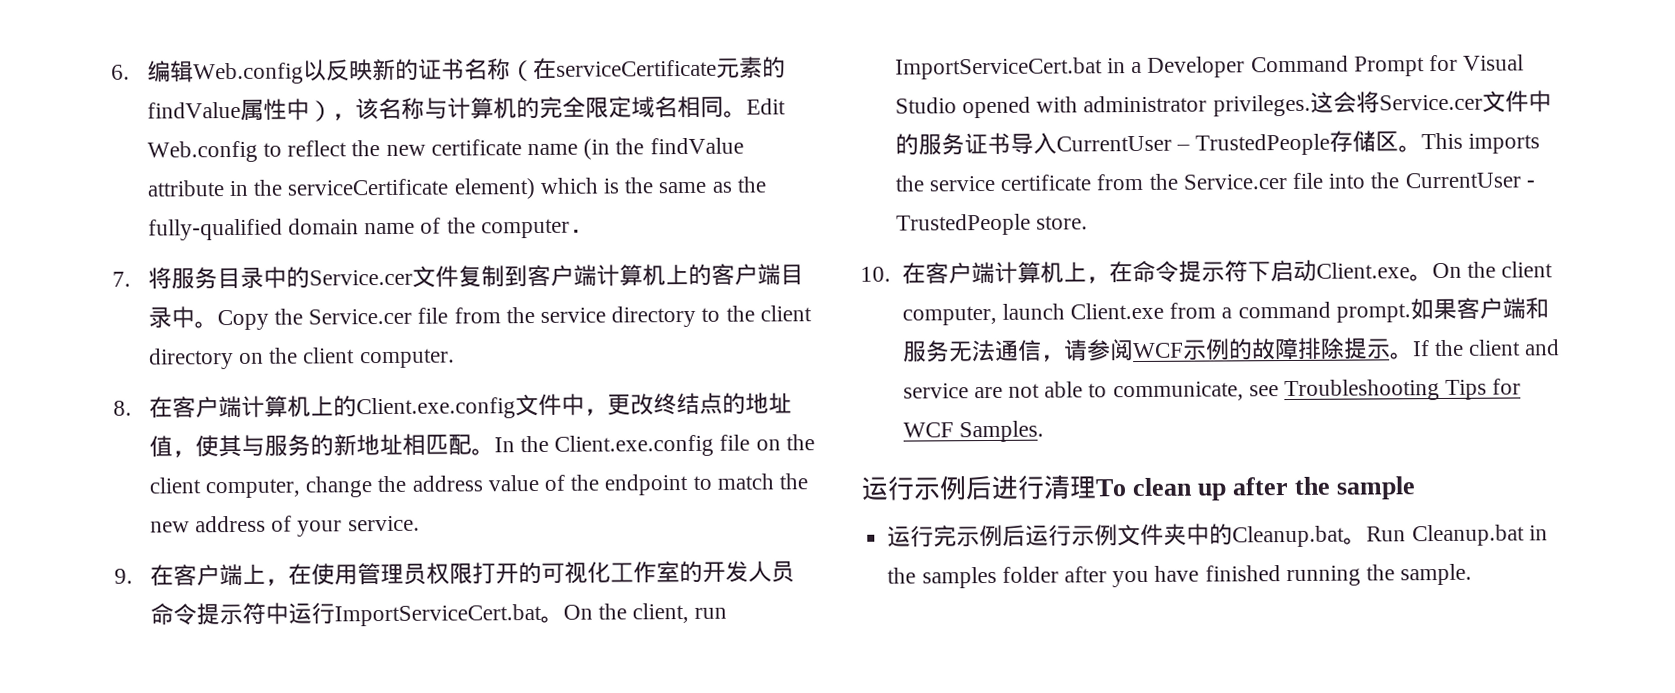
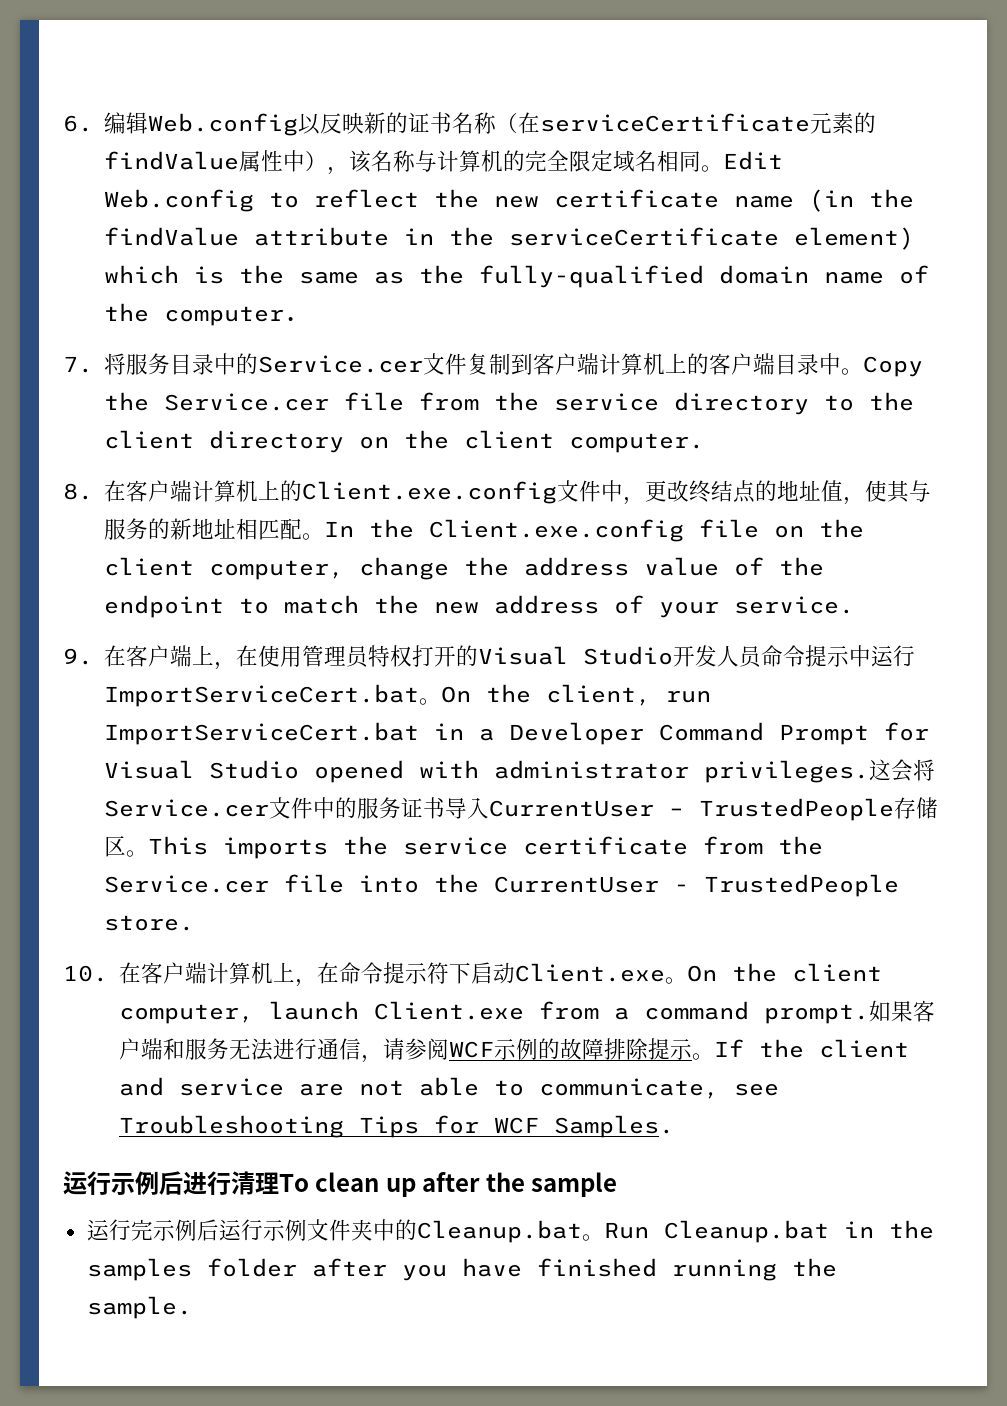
- 9.在客户端上，在使用管理员权限打开的可视化工作室的开发人员命令提示符中运行ImportServiceCert.bat。
+ 9.在客户端上，在使用管理员特权打开的Visual Studio开发人员命令提示中运行ImportServiceCert.bat。
- 如果客户端和服务无法通信，请参阅WCF示例的故障排除提示。
+ 如果客户端和服务无法进行通信，请参阅WCF示例的故障排除提示。

